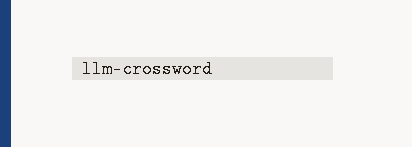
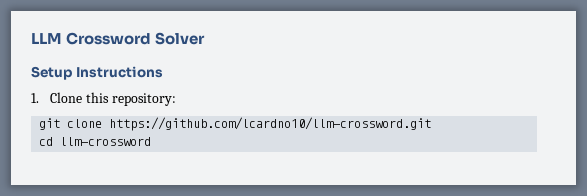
- llm-crossword
+ LLM Crossword Solver
+ Setup Instructions
+ 1. Clone this repository:
+ git clone https://github.com/lcardno10/llm-crossword.git
+ cd llm-crossword

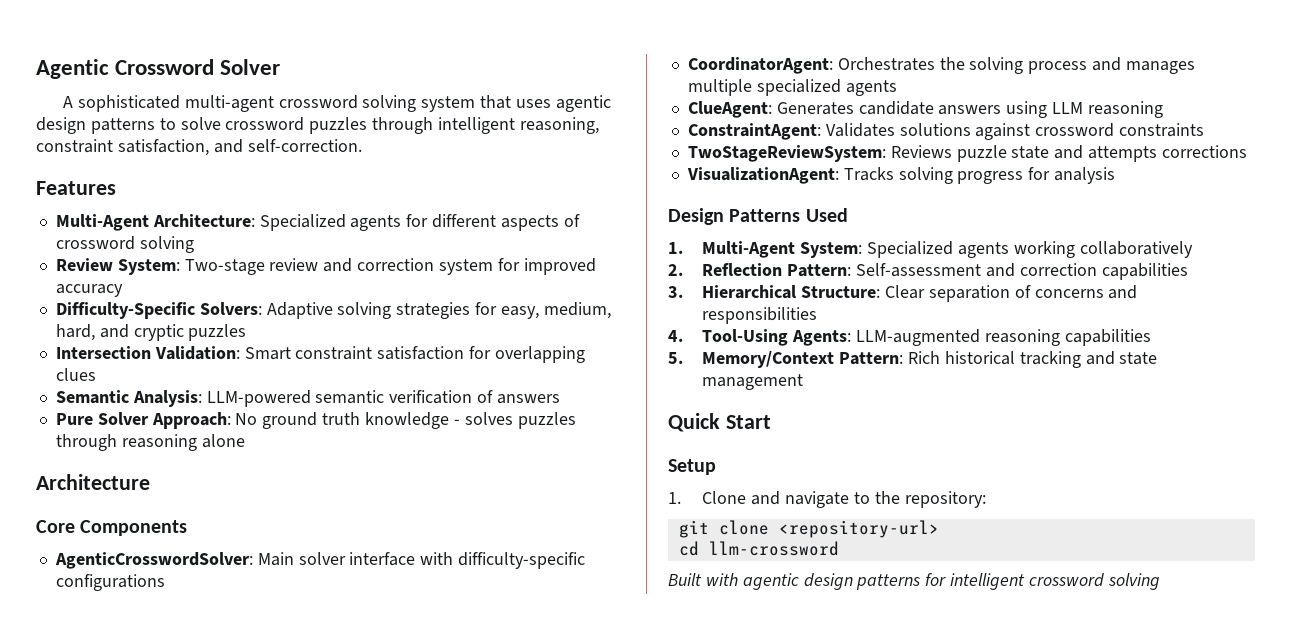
- LLM Crossword Solver
+ Agentic Crossword Solver
+ A sophisticated multi-agent crossword solving system that uses agentic design patterns to solve crossword puzzles through intelligent reasoning, constraint satisfaction, and self-correction.
+ Features
+ Multi-Agent Architecture: Specialized agents for different aspects of crossword solving
+ Review System: Two-stage review and correction system for improved accuracy
+ Difficulty-Specific Solvers: Adaptive solving strategies for easy, medium, hard, and cryptic puzzles
+ Intersection Validation: Smart constraint satisfaction for overlapping clues
+ Semantic Analysis: LLM-powered semantic verification of answers
+ Pure Solver Approach: No ground truth knowledge - solves puzzles through reasoning alone
+ Architecture
+ Core Components
+ AgenticCrosswordSolver: Main solver interface with difficulty-specific configurations
+ CoordinatorAgent: Orchestrates the solving process and manages multiple specialized agents
+ ClueAgent: Generates candidate answers using LLM reasoning
+ ConstraintAgent: Validates solutions against crossword constraints
+ TwoStageReviewSystem: Reviews puzzle state and attempts corrections
+ VisualizationAgent: Tracks solving progress for analysis
+ Design Patterns Used
+ 1. Multi-Agent System: Specialized agents working collaboratively
+ 2. Reflection Pattern: Self-assessment and correction capabilities
+ 3. Hierarchical Structure: Clear separation of concerns and responsibilities
+ 4. Tool-Using Agents: LLM-augmented reasoning capabilities
+ 5. Memory/Context Pattern: Rich historical tracking and state management
+ Quick Start
- Setup Instructions
+ Setup
- 1. Clone this repository:
+ 1. Clone and navigate to the repository:
- git clone https://github.com/lcardno10/llm-crossword.git
+ git clone <repository-url>
+ Built with agentic design patterns for intelligent crossword solving

